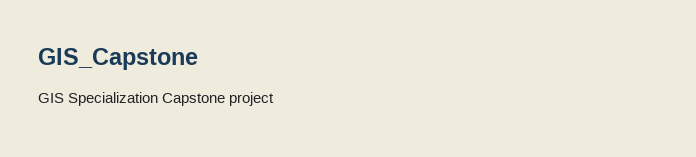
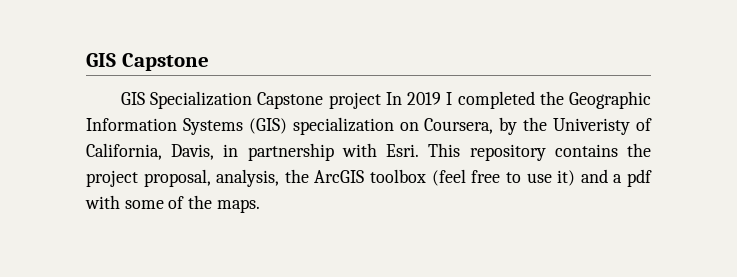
- GIS_Capstone
+ GIS Capstone
- GIS Specialization Capstone project
+ GIS Specialization Capstone project In 2019 I completed the Geographic Information Systems (GIS) specialization on Coursera, by the Univeristy of California, Davis, in partnership with Esri. This repository contains the project proposal, analysis, the ArcGIS toolbox (feel free to use it) and a pdf with some of the maps.

